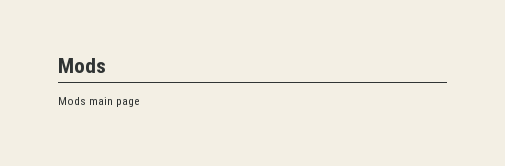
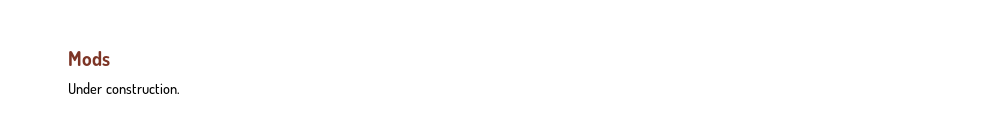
- Mods main page
+ Under construction.

